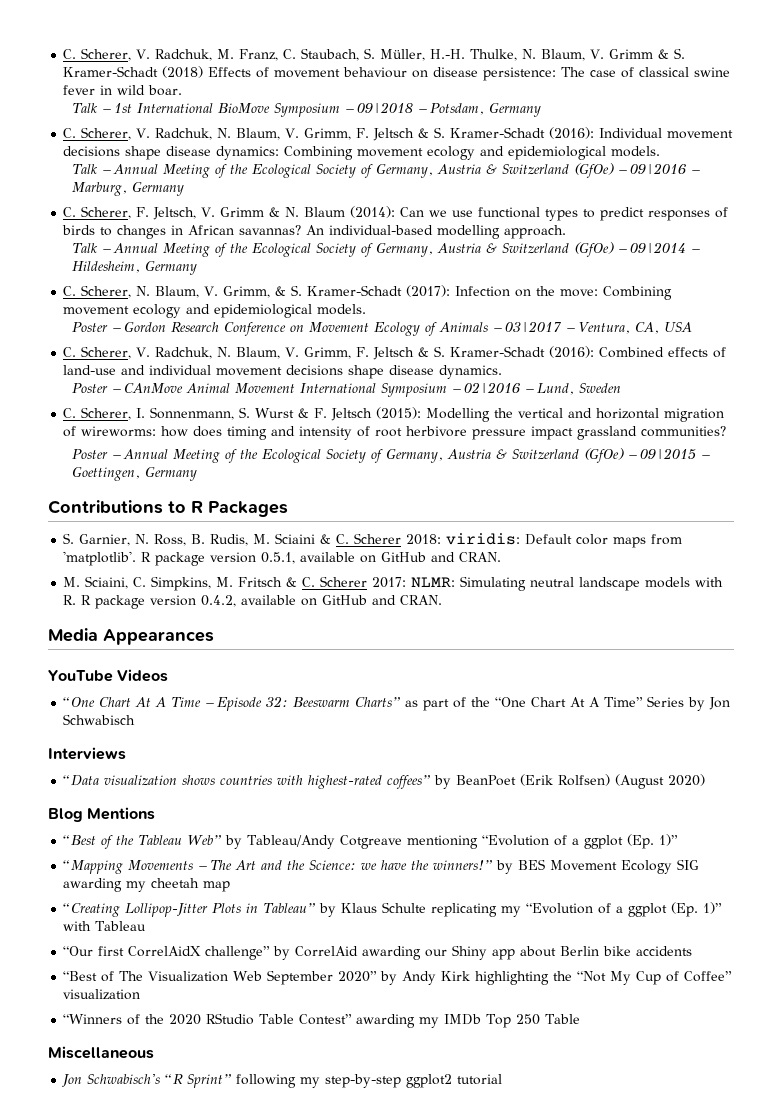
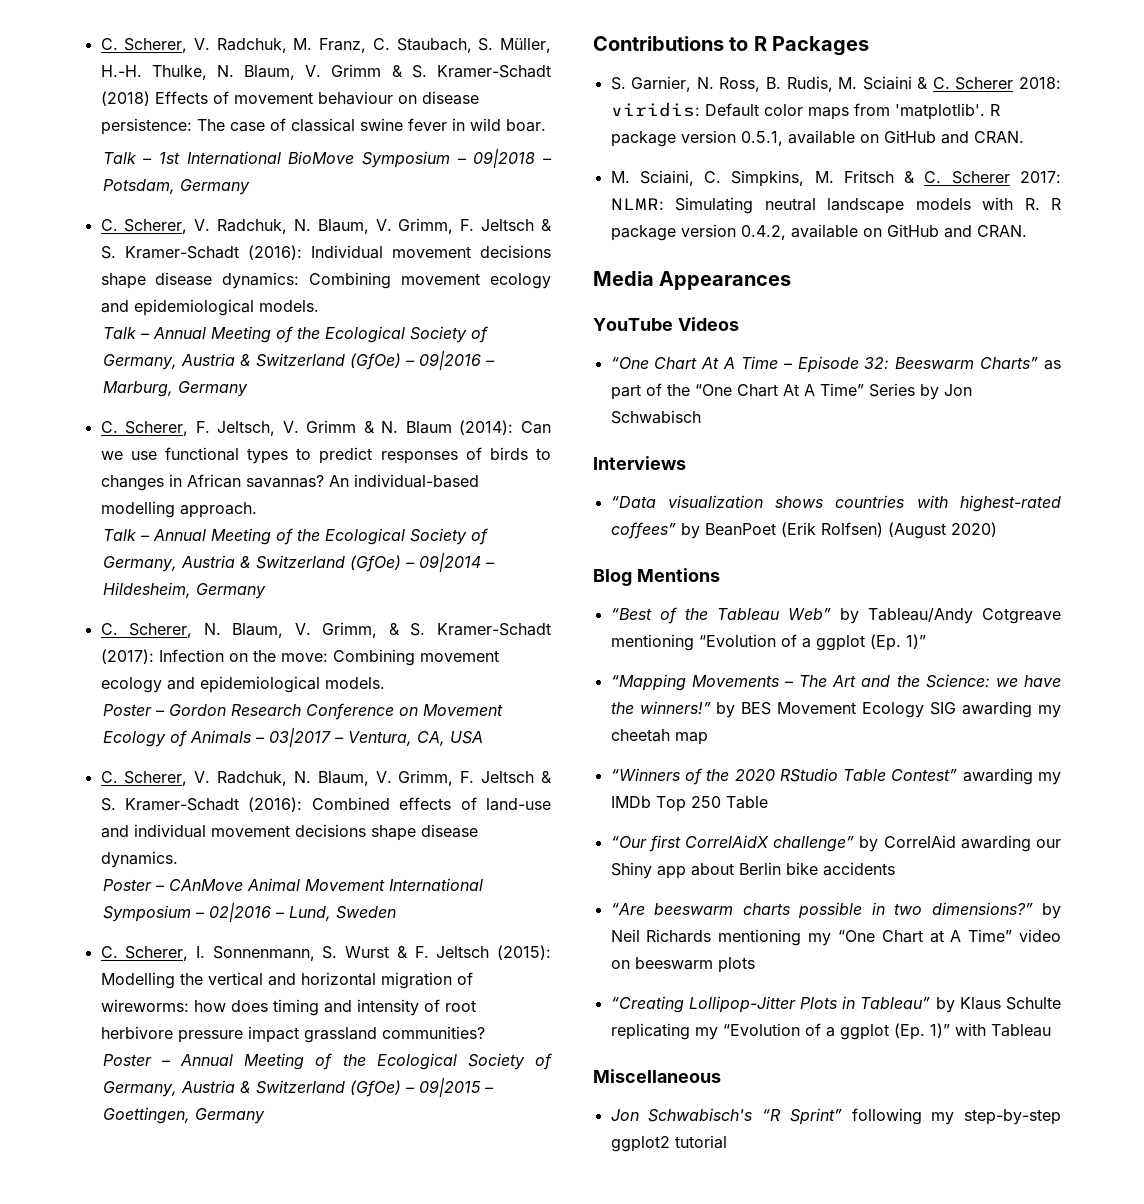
+ “Winners of the 2020 RStudio Table Contest” awarding my IMDb Top 250 Table
+ “Our first CorrelAidX challenge” by CorrelAid awarding our Shiny app about Berlin bike accidents
+ “Are beeswarm charts possible in two dimensions?” by Neil Richards mentioning my “One Chart at A Time” video on beeswarm plots
- “Our first CorrelAidX challenge” by CorrelAid awarding our Shiny app about Berlin bike accidents
- “Best of The Visualization Web September 2020” by Andy Kirk highlighting the “Not My Cup of Coffee” visualization
- “Winners of the 2020 RStudio Table Contest” awarding my IMDb Top 250 Table

